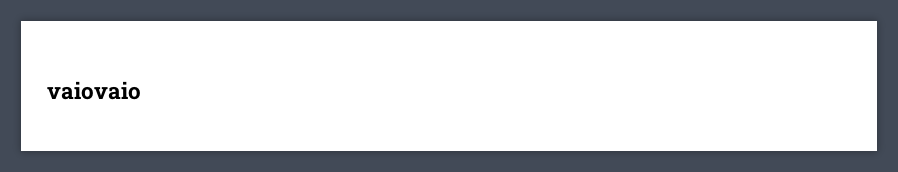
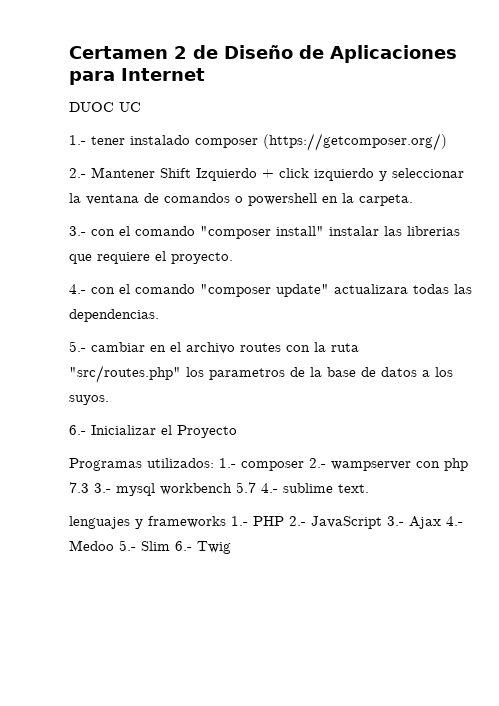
- vaiovaio
+ Certamen 2 de Diseño de Aplicaciones para Internet
+ DUOC UC
+ 1.- tener instalado composer (https://getcomposer.org/)
+ 2.- Mantener Shift Izquierdo + click izquierdo y seleccionar la ventana de comandos o powershell en la carpeta.
+ 3.- con el comando "composer install" instalar las librerias que requiere el proyecto.
+ 4.- con el comando "composer update" actualizara todas las dependencias.
+ 5.- cambiar en el archivo routes con la ruta "src/routes.php" los parametros de la base de datos a los suyos.
+ 6.- Inicializar el Proyecto
+ Programas utilizados: 1.- composer 2.- wampserver con php 7.3 3.- mysql workbench 5.7 4.- sublime text.
+ lenguajes y frameworks 1.- PHP 2.- JavaScript 3.- Ajax 4.- Medoo 5.- Slim 6.- Twig

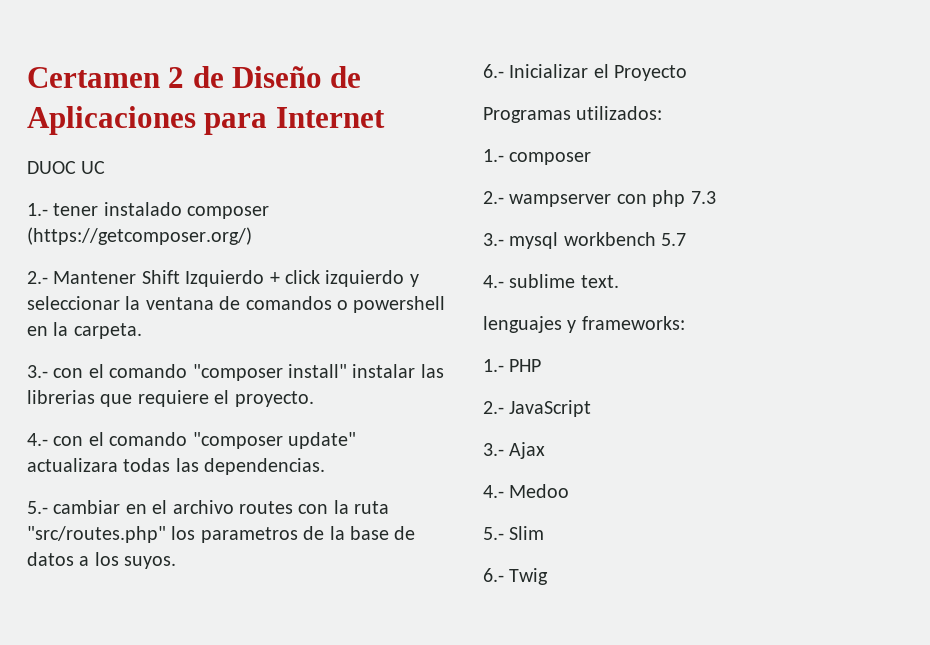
- Programas utilizados: 1.- composer 2.- wampserver con php 7.3 3.- mysql workbench 5.7 4.- sublime text.
+ Programas utilizados:
+ 1.- composer
+ 2.- wampserver con php 7.3
+ 3.- mysql workbench 5.7
+ 4.- sublime text.
- lenguajes y frameworks 1.- PHP 2.- JavaScript 3.- Ajax 4.- Medoo 5.- Slim 6.- Twig
+ lenguajes y frameworks:
+ 1.- PHP
+ 2.- JavaScript
+ 3.- Ajax
+ 4.- Medoo
+ 5.- Slim
+ 6.- Twig

